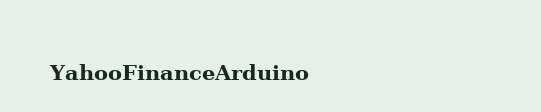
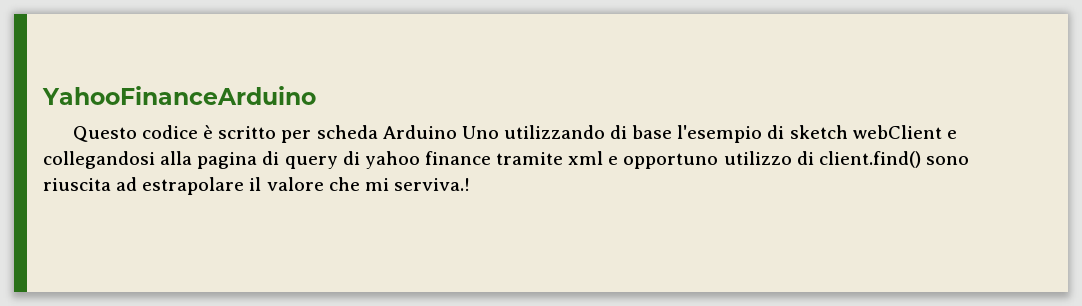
+ Questo codice è scritto per scheda Arduino Uno utilizzando di base l'esempio di sketch webClient e collegandosi alla pagina di query di yahoo finance tramite xml e opportuno utilizzo di client.find() sono riuscita ad estrapolare il valore che mi serviva.!

